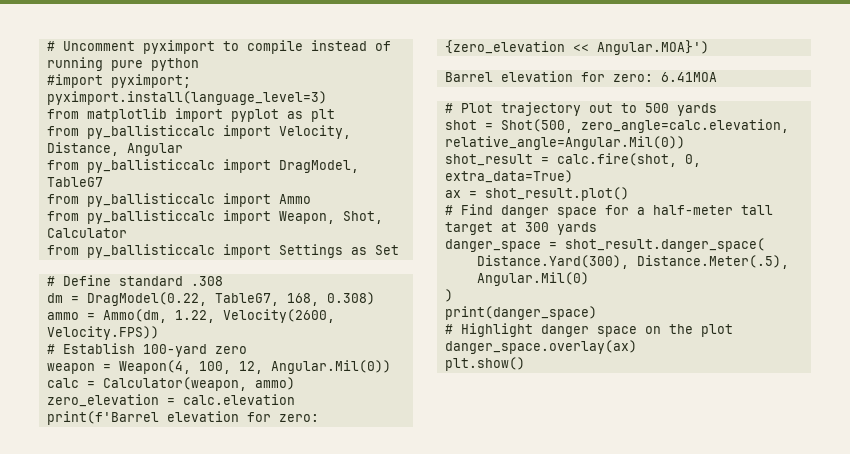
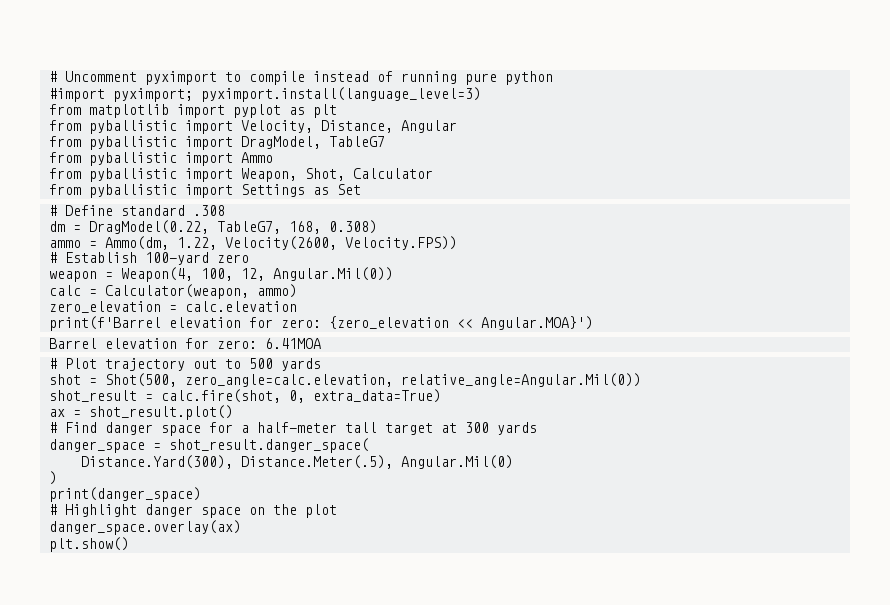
- from py_ballisticcalc import Velocity, Distance, Angular
+ from pyballistic import Velocity, Distance, Angular
- from py_ballisticcalc import DragModel, TableG7
+ from pyballistic import DragModel, TableG7
- from py_ballisticcalc import Ammo
+ from pyballistic import Ammo
- from py_ballisticcalc import Weapon, Shot, Calculator
+ from pyballistic import Weapon, Shot, Calculator
- from py_ballisticcalc import Settings as Set
+ from pyballistic import Settings as Set

